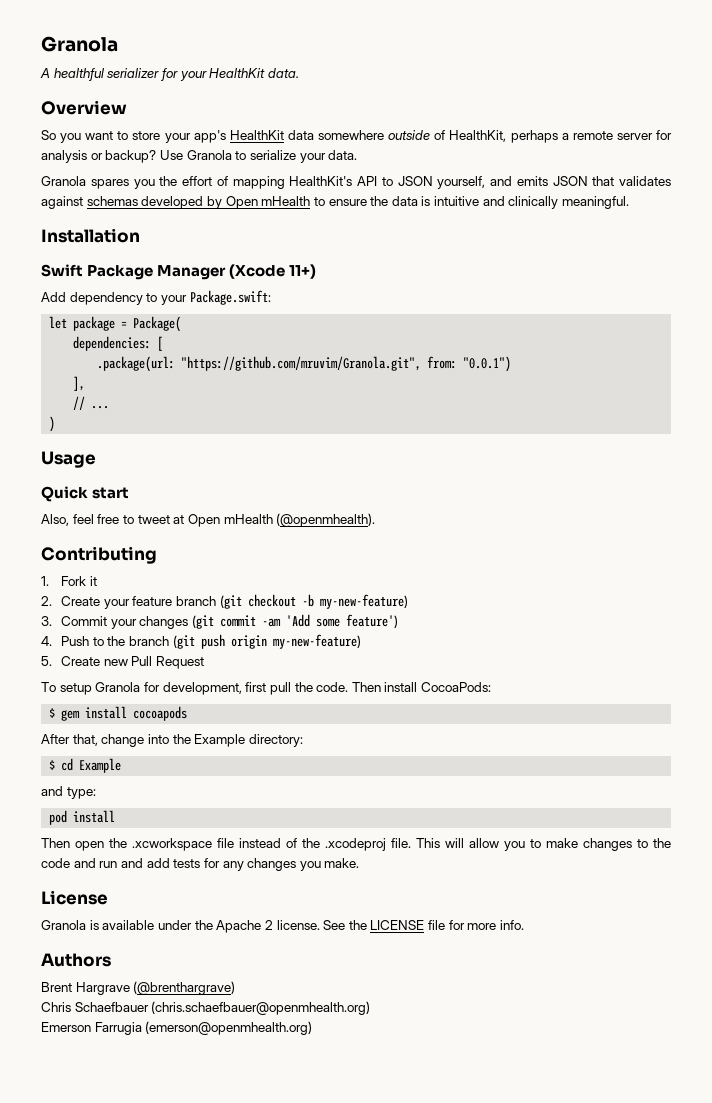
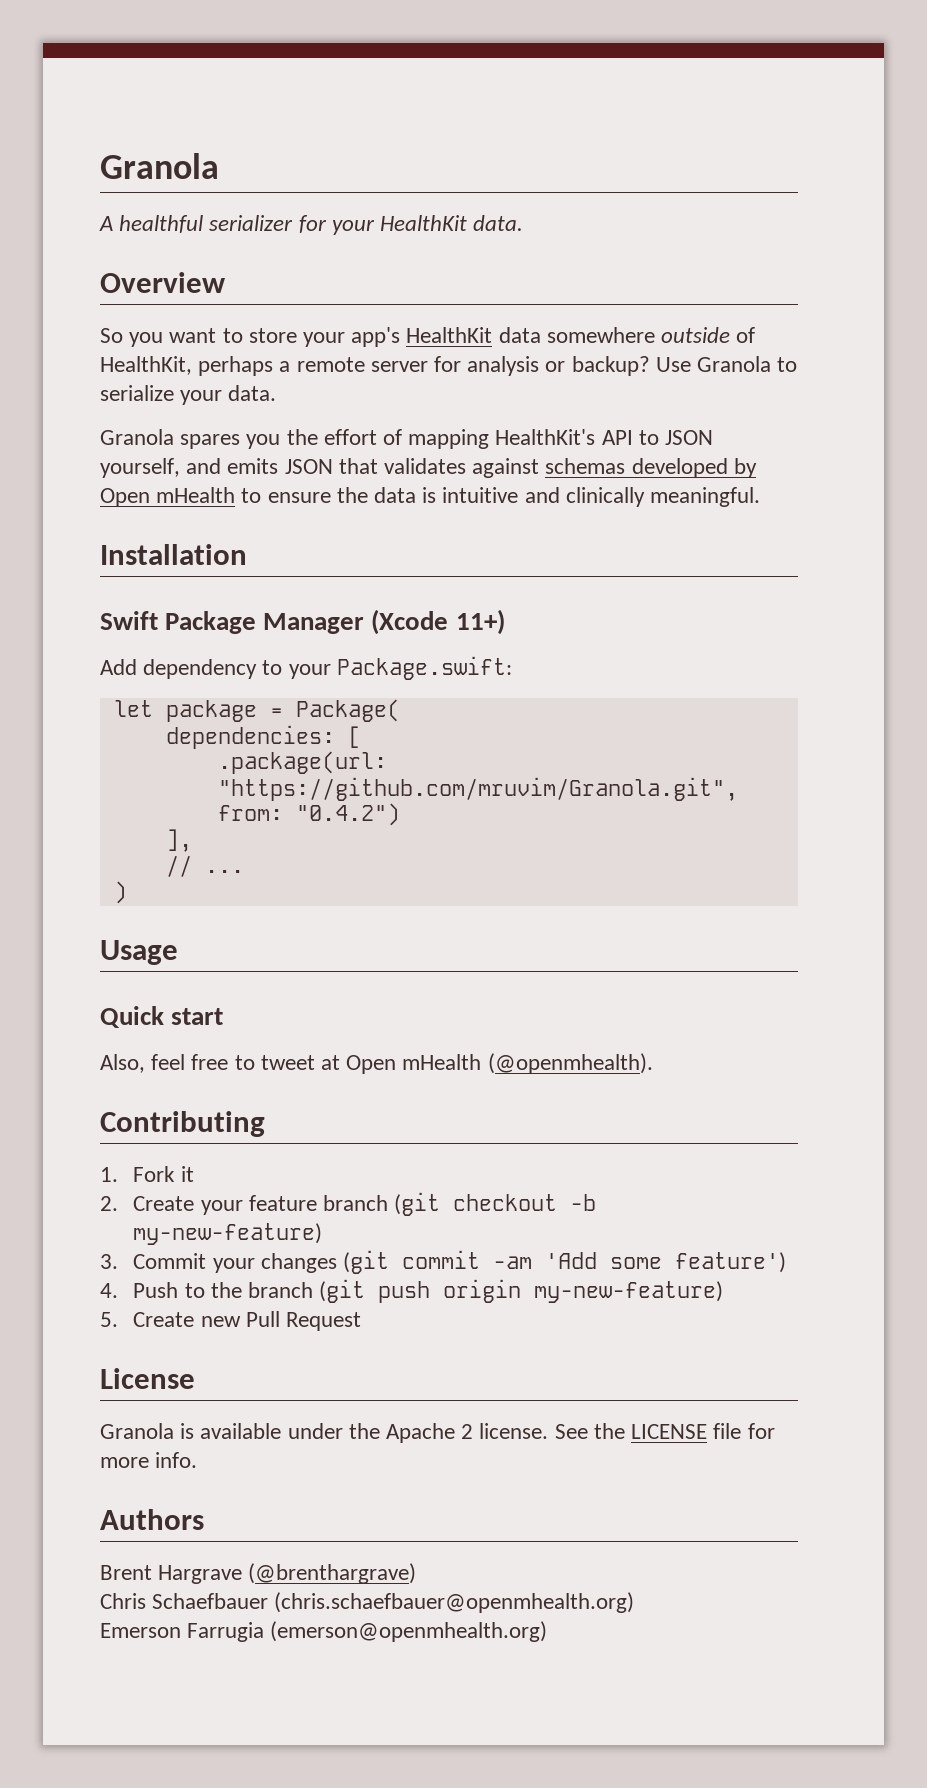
- .package(url: "https://github.com/mruvim/Granola.git", from: "0.0.1")
+ .package(url: "https://github.com/mruvim/Granola.git", from: "0.4.2")
- To setup Granola for development, first pull the code. Then install CocoaPods:
- $ gem install cocoapods
- After that, change into the Example directory:
- $ cd Example
- and type:
- pod install
- Then open the .xcworkspace file instead of the .xcodeproj file. This will allow you to make changes to the code and run and add tests for any changes you make.

